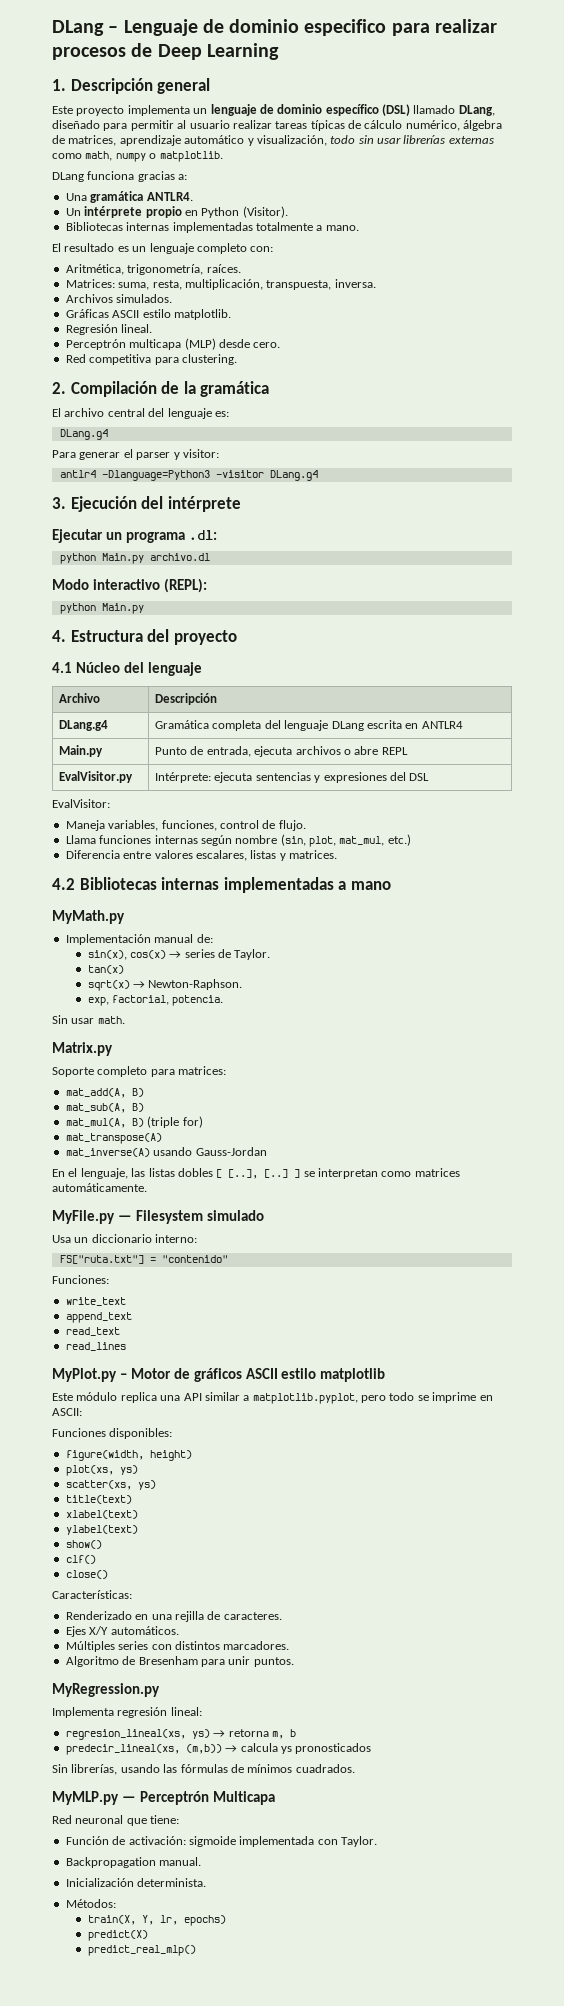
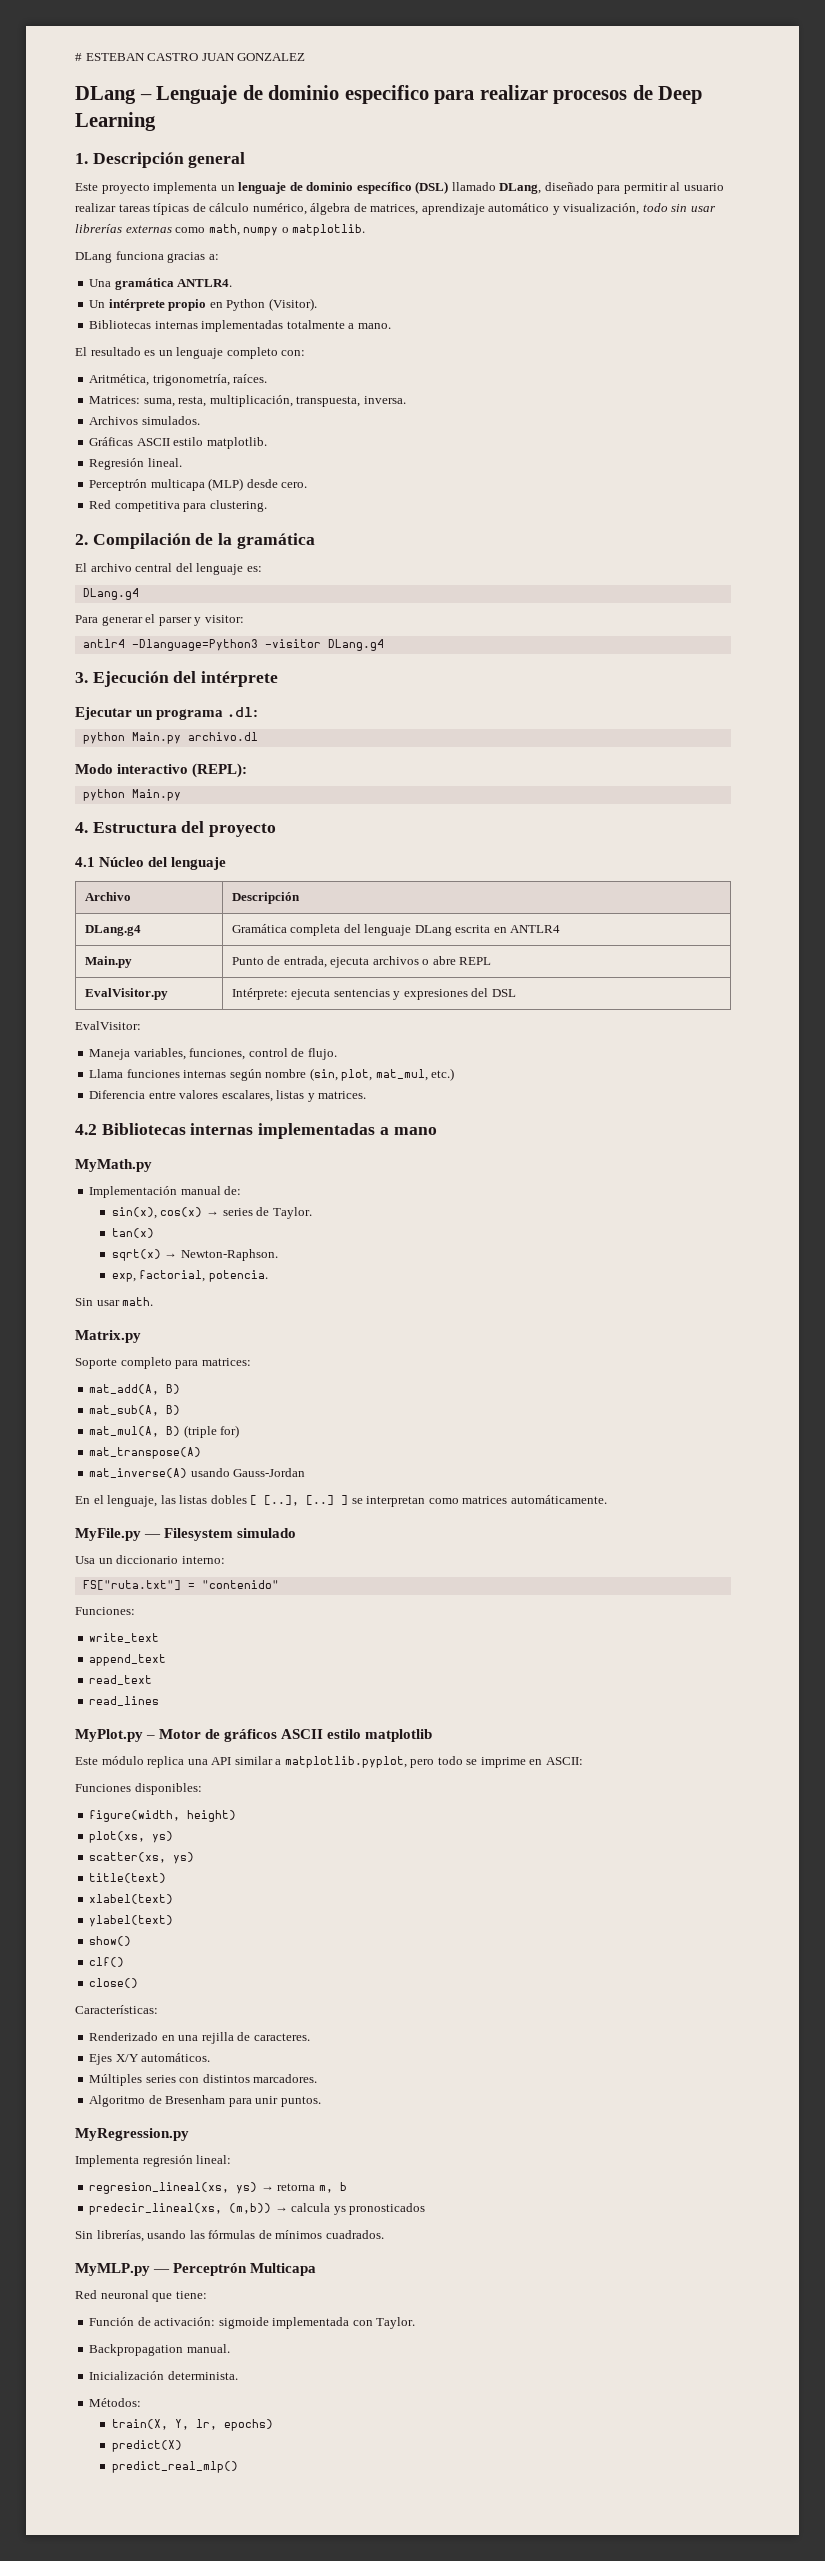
+ # ESTEBAN CASTRO JUAN GONZALEZ

